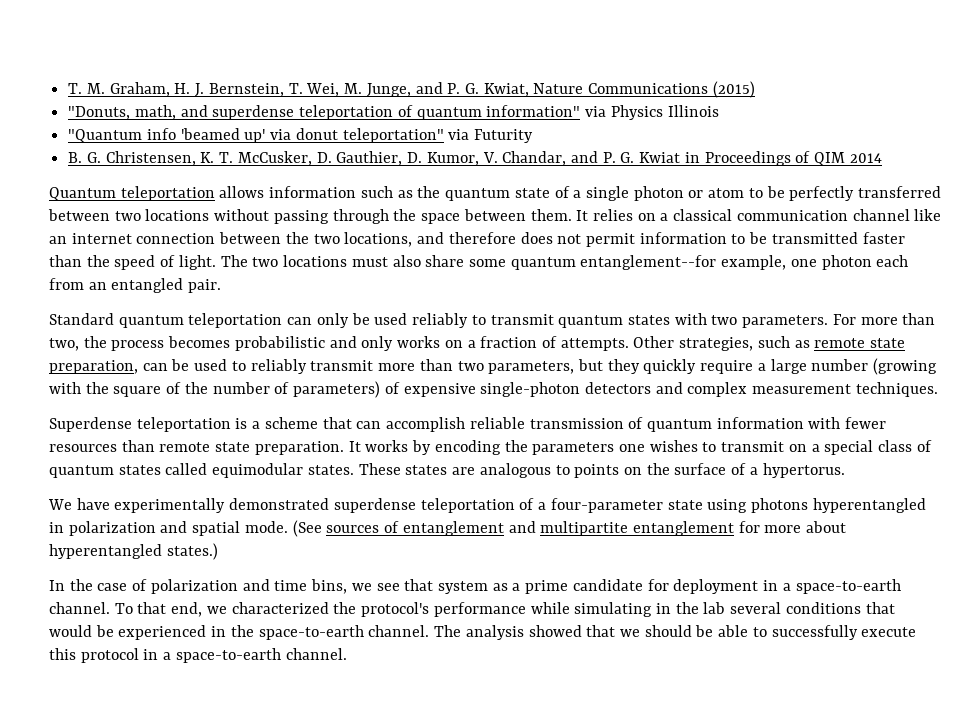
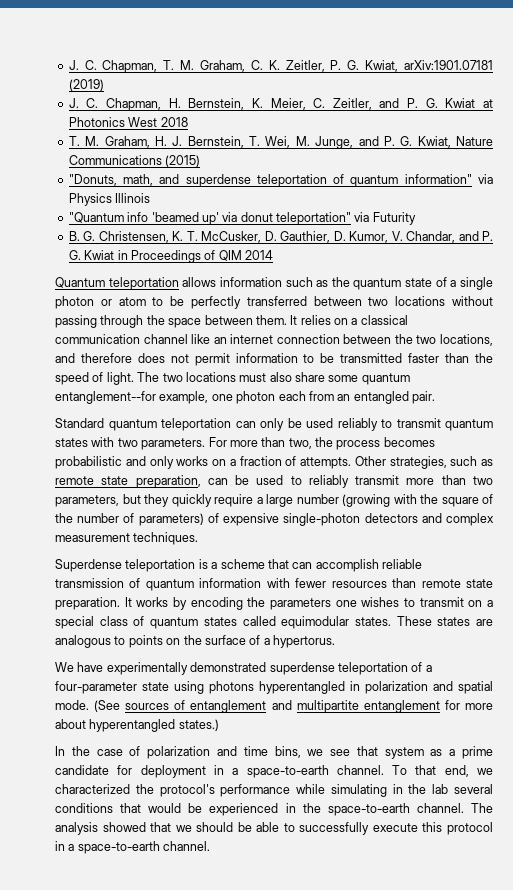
+ J. C. Chapman, T. M. Graham, C. K. Zeitler, P. G. Kwiat, arXiv:1901.07181 (2019)
+ J. C. Chapman, H. Bernstein, K. Meier, C. Zeitler, and P. G. Kwiat at Photonics West 2018

